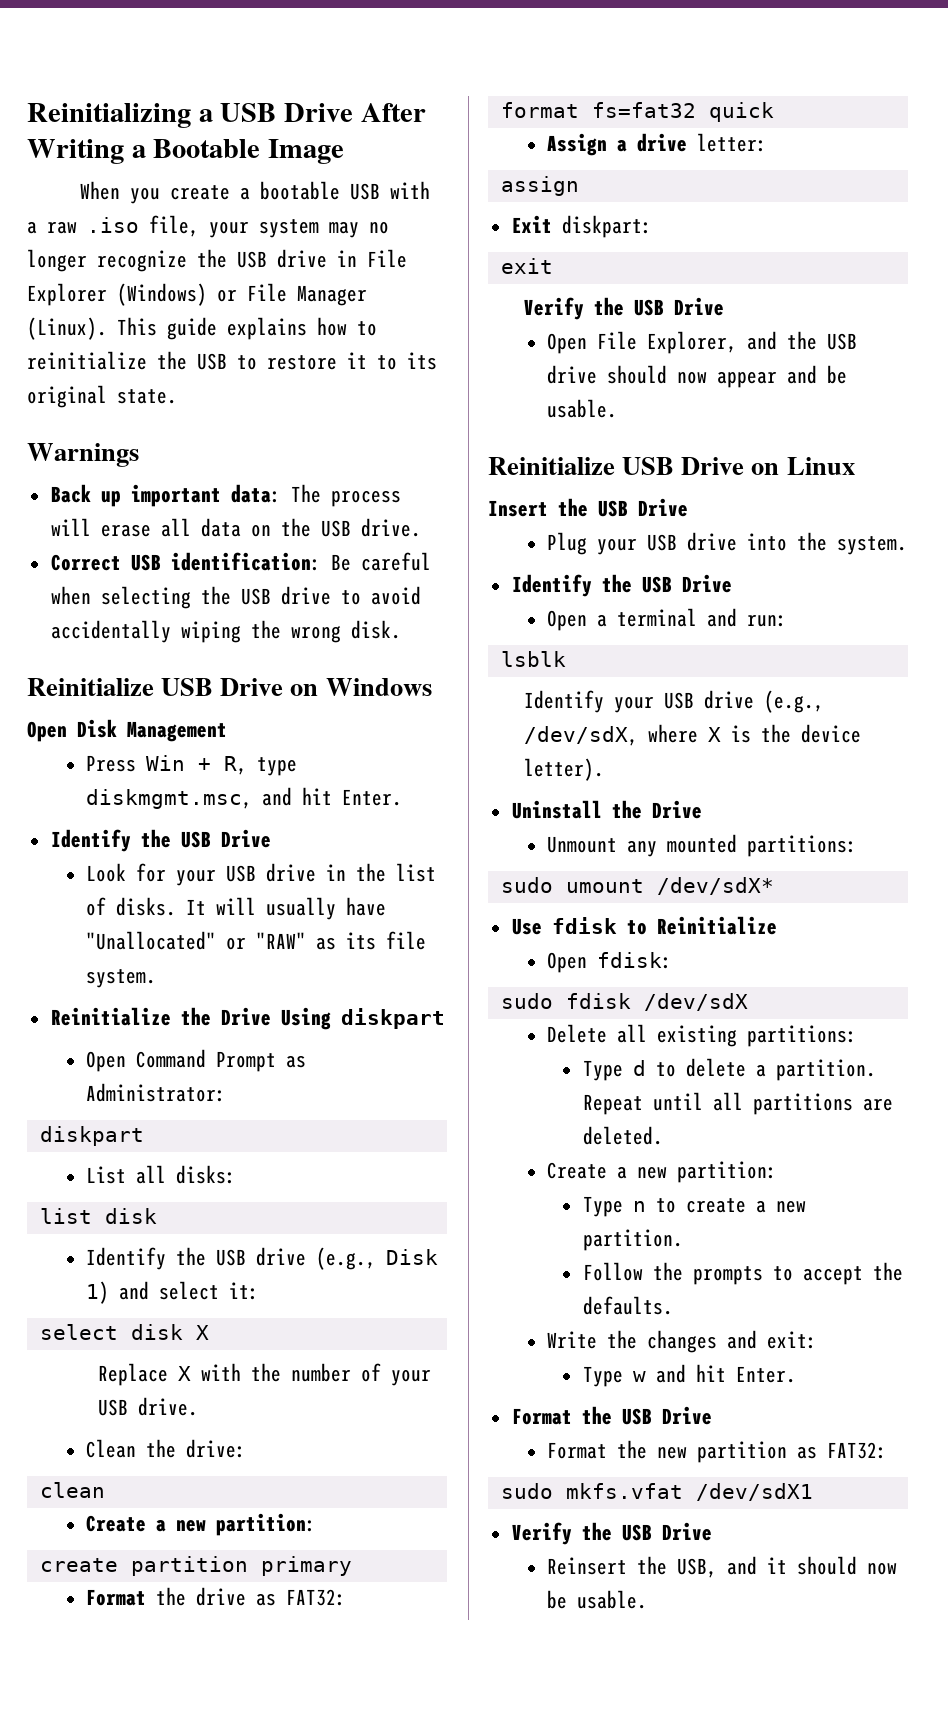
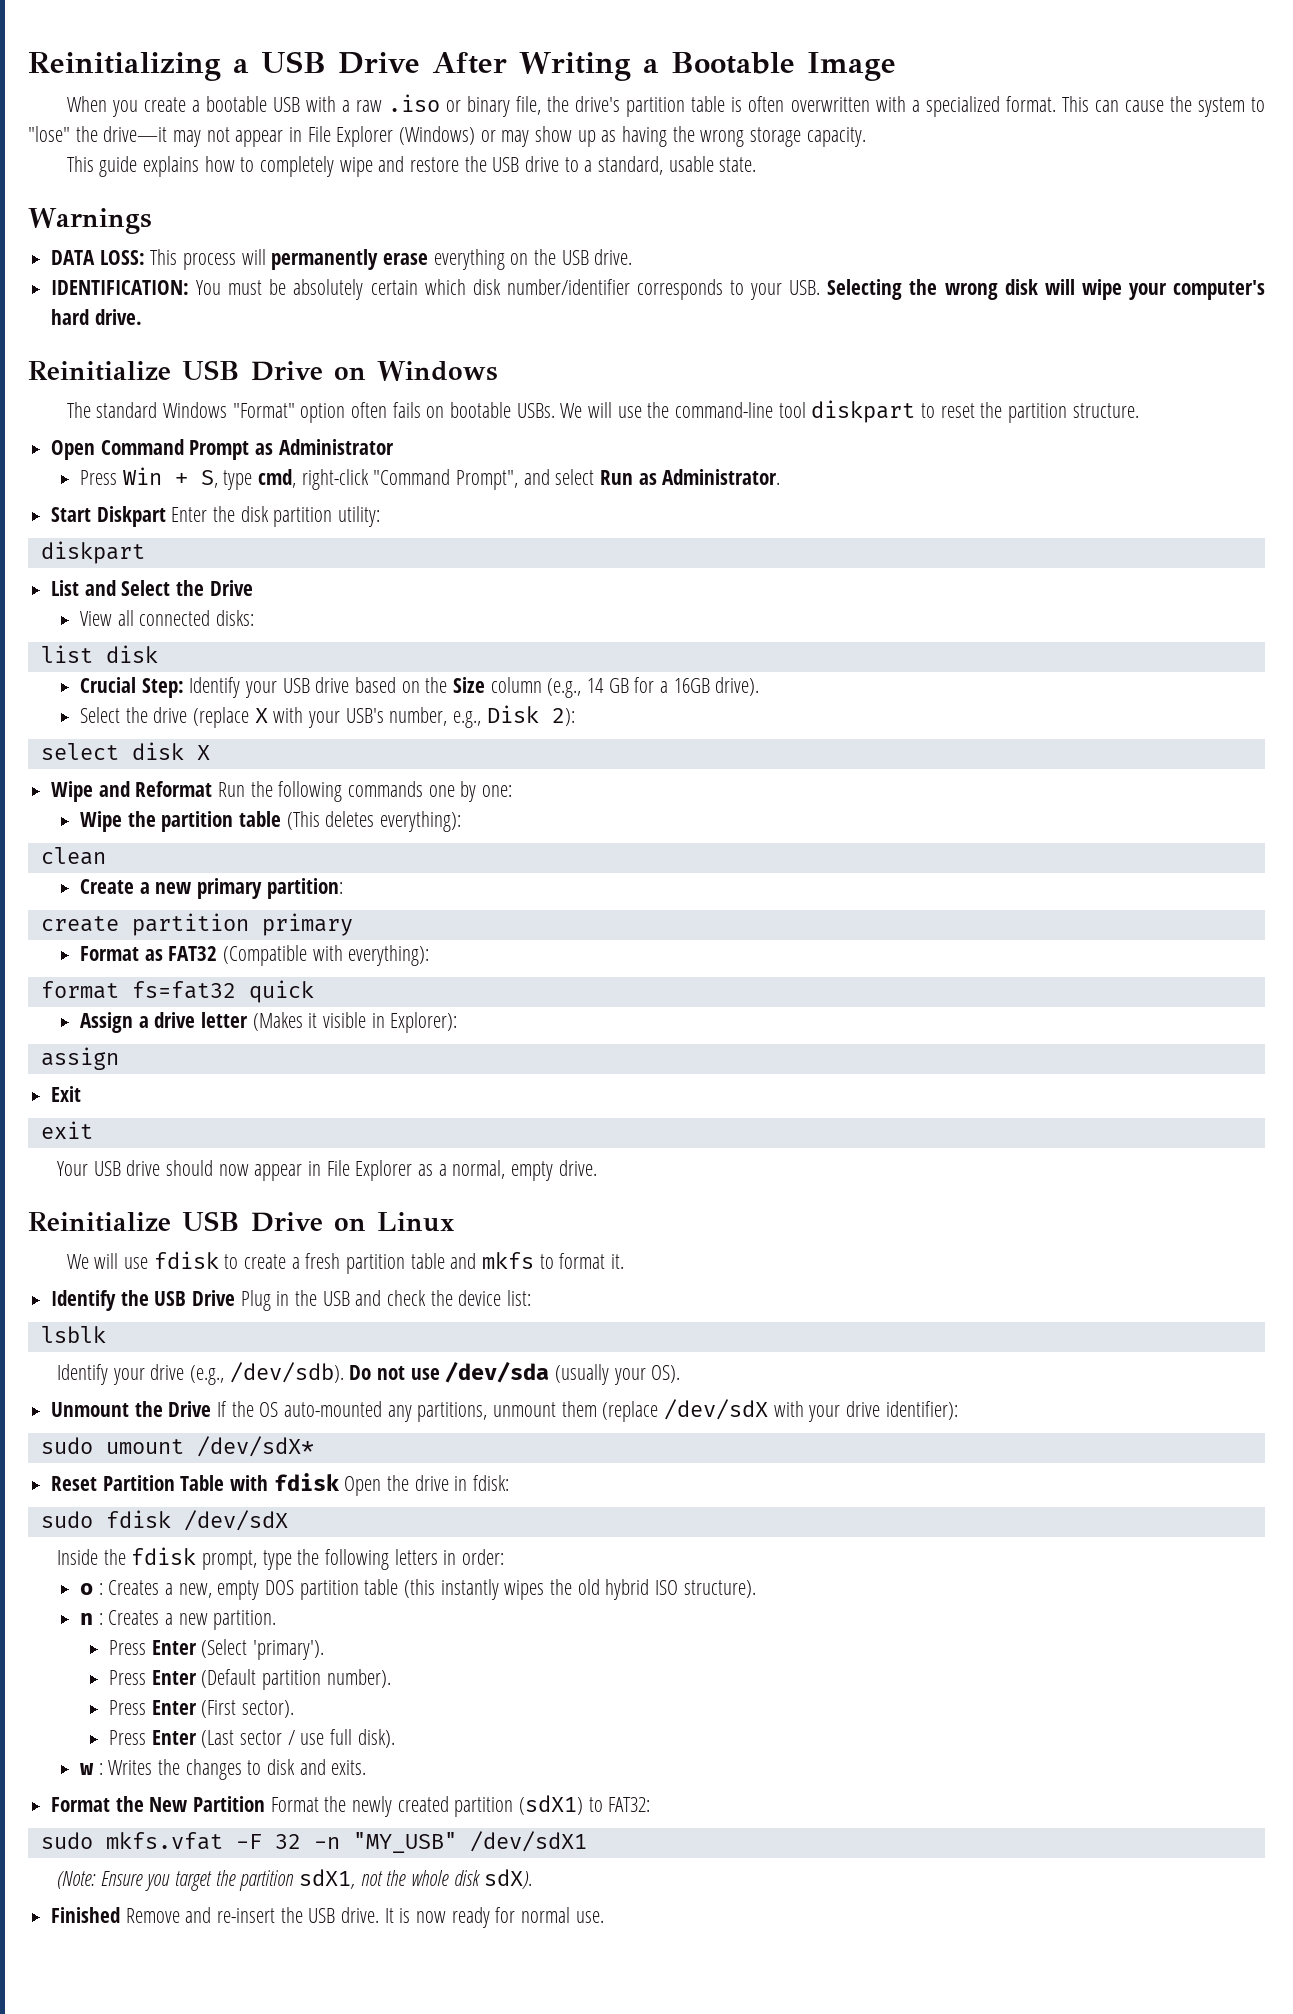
- When you create a bootable USB with a raw .iso file, your system may no longer recognize the USB drive in File Explorer (Windows) or File Manager (Linux). This guide explains how to reinitialize the USB to restore it to its original state.
+ When you create a bootable USB with a raw .iso or binary file, the drive's partition table is often overwritten with a specialized format. This can cause the system to "lose" the drive—it may not appear in File Explorer (Windows) or may show up as having the wrong storage capacity.
+ This guide explains how to completely wipe and restore the USB drive to a standard, usable state.
  Warnings
- Back up important data: The process will erase all data on the USB drive.
- Correct USB identification: Be careful when selecting the USB drive to avoid accidentally wiping the wrong disk.
+ DATA LOSS: This process will permanently erase everything on the USB drive.
+ IDENTIFICATION: You must be absolutely certain which disk number/identifier corresponds to your USB. Selecting the wrong disk will wipe your computer's hard drive.
- Open Disk Management
- Press Win + R, type diskmgmt.msc, and hit Enter.
- Identify the USB Drive
- Look for your USB drive in the list of disks. It will usually have "Unallocated" or "RAW" as its file system.
- Reinitialize the Drive Using diskpart
- Open Command Prompt as Administrator:
+ The standard Windows "Format" option often fails on bootable USBs. We will use the command-line tool diskpart to reset the partition structure.
+ Open Command Prompt as Administrator
+ Press Win + S, type cmd, right-click "Command Prompt", and select Run as Administrator.
+ Start Diskpart Enter the disk partition utility:
  diskpart
- List all disks:
+ List and Select the Drive
+ View all connected disks:
  list disk
- Identify the USB drive (e.g., Disk 1) and select it:
+ Crucial Step: Identify your USB drive based on the Size column (e.g., 14 GB for a 16GB drive).
+ Select the drive (replace X with your USB's number, e.g., Disk 2):
  select disk X
- Replace X with the number of your USB drive.
- Clean the drive:
+ Wipe and Reformat Run the following commands one by one:
+ Wipe the partition table (This deletes everything):
  clean
- Create a new partition:
+ Create a new primary partition:
- Format the drive as FAT32:
+ Format as FAT32 (Compatible with everything):
- Assign a drive letter:
+ Assign a drive letter (Makes it visible in Explorer):
- Exit diskpart:
+ Exit
  exit
- Verify the USB Drive
- Open File Explorer, and the USB drive should now appear and be usable.
+ Your USB drive should now appear in File Explorer as a normal, empty drive.
- Insert the USB Drive
- Plug your USB drive into the system.
- Identify the USB Drive
- Open a terminal and run:
+ We will use fdisk to create a fresh partition table and mkfs to format it.
+ Identify the USB Drive Plug in the USB and check the device list:
- Identify your USB drive (e.g., /dev/sdX, where X is the device letter).
- Uninstall the Drive
- Unmount any mounted partitions:
+ Identify your drive (e.g., /dev/sdb). Do not use /dev/sda (usually your OS).
+ Unmount the Drive If the OS auto-mounted any partitions, unmount them (replace /dev/sdX with your drive identifier):
  sudo umount /dev/sdX*
- Use fdisk to Reinitialize
- Open fdisk:
+ Reset Partition Table with fdisk Open the drive in fdisk:
  sudo fdisk /dev/sdX
- Delete all existing partitions:
- Type d to delete a partition. Repeat until all partitions are deleted.
- Create a new partition:
- Type n to create a new partition.
- Follow the prompts to accept the defaults.
- Write the changes and exit:
- Type w and hit Enter.
- Format the USB Drive
- Format the new partition as FAT32:
- sudo mkfs.vfat /dev/sdX1
- Verify the USB Drive
- Reinsert the USB, and it should now be usable.
+ Inside the fdisk prompt, type the following letters in order:
+ o : Creates a new, empty DOS partition table (this instantly wipes the old hybrid ISO structure).
+ n : Creates a new partition.
+ Press Enter (Select 'primary').
+ Press Enter (Default partition number).
+ Press Enter (First sector).
+ Press Enter (Last sector / use full disk).
+ w : Writes the changes to disk and exits.
+ Format the New Partition Format the newly created partition (sdX1) to FAT32:
+ sudo mkfs.vfat -F 32 -n "MY_USB" /dev/sdX1
+ (Note: Ensure you target the partition sdX1, not the whole disk sdX).
+ Finished Remove and re-insert the USB drive. It is now ready for normal use.

